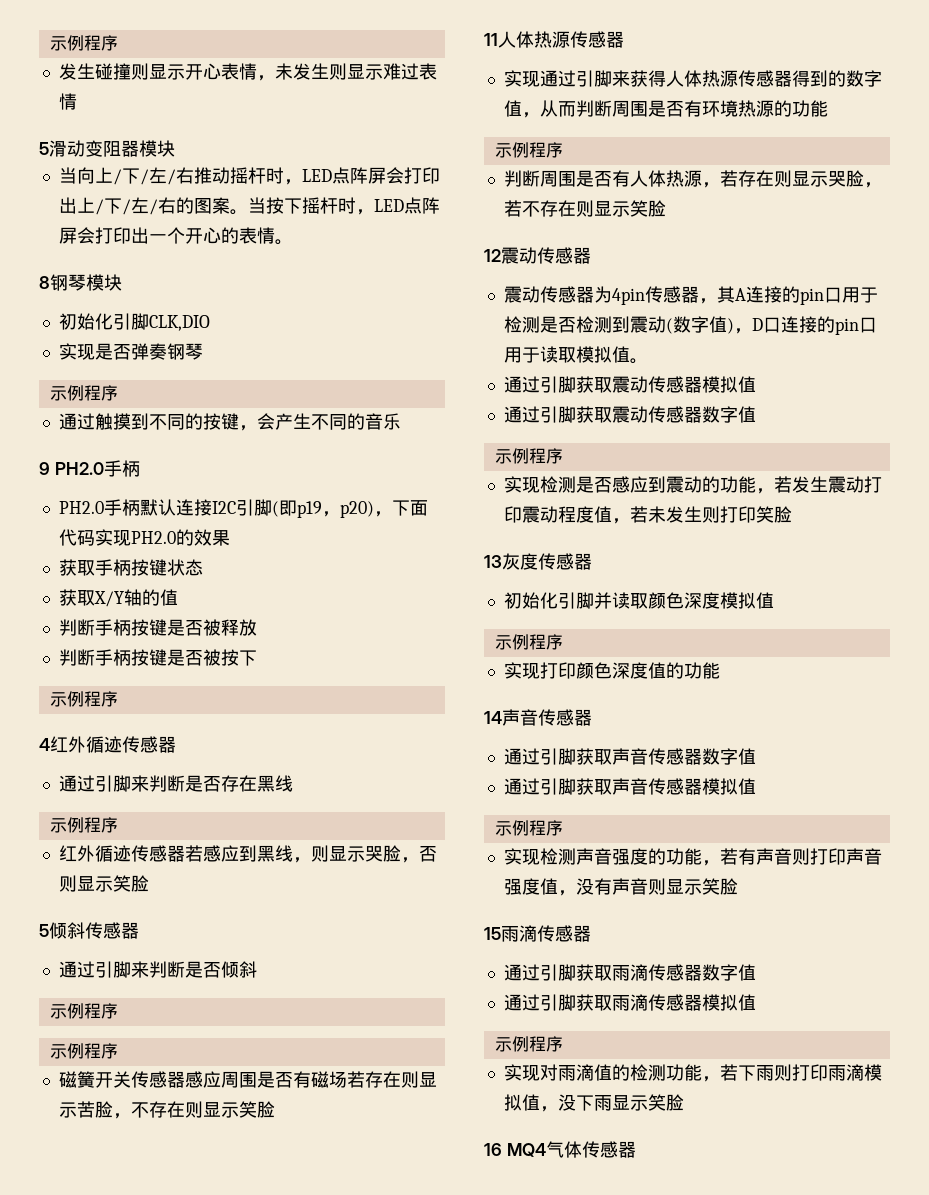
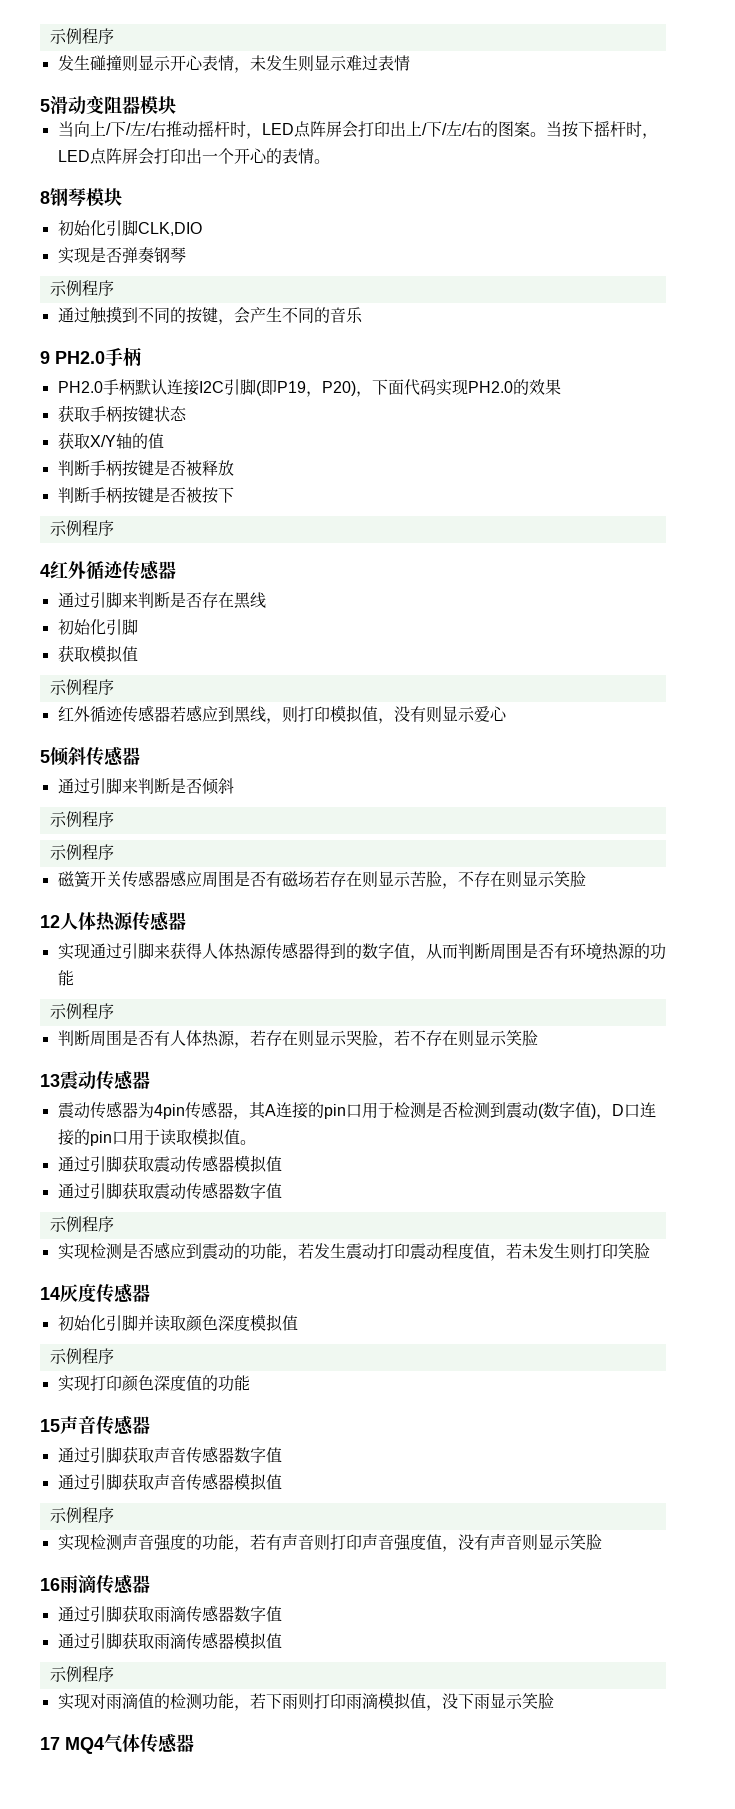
- PH2.0手柄默认连接I2C引脚(即p19，p20)，下面代码实现PH2.0的效果
+ PH2.0手柄默认连接I2C引脚(即P19，P20)，下面代码实现PH2.0的效果
  通过引脚来判断是否存在黑线
+ 初始化引脚
+ 获取模拟值
- 红外循迹传感器若感应到黑线，则显示哭脸，否则显示笑脸
+ 红外循迹传感器若感应到黑线，则打印模拟值，没有则显示爱心
- 11人体热源传感器
+ 12人体热源传感器
- 12震动传感器
+ 13震动传感器
- 13灰度传感器
+ 14灰度传感器
- 14声音传感器
+ 15声音传感器
- 15雨滴传感器
+ 16雨滴传感器
- 16 MQ4气体传感器
+ 17 MQ4气体传感器

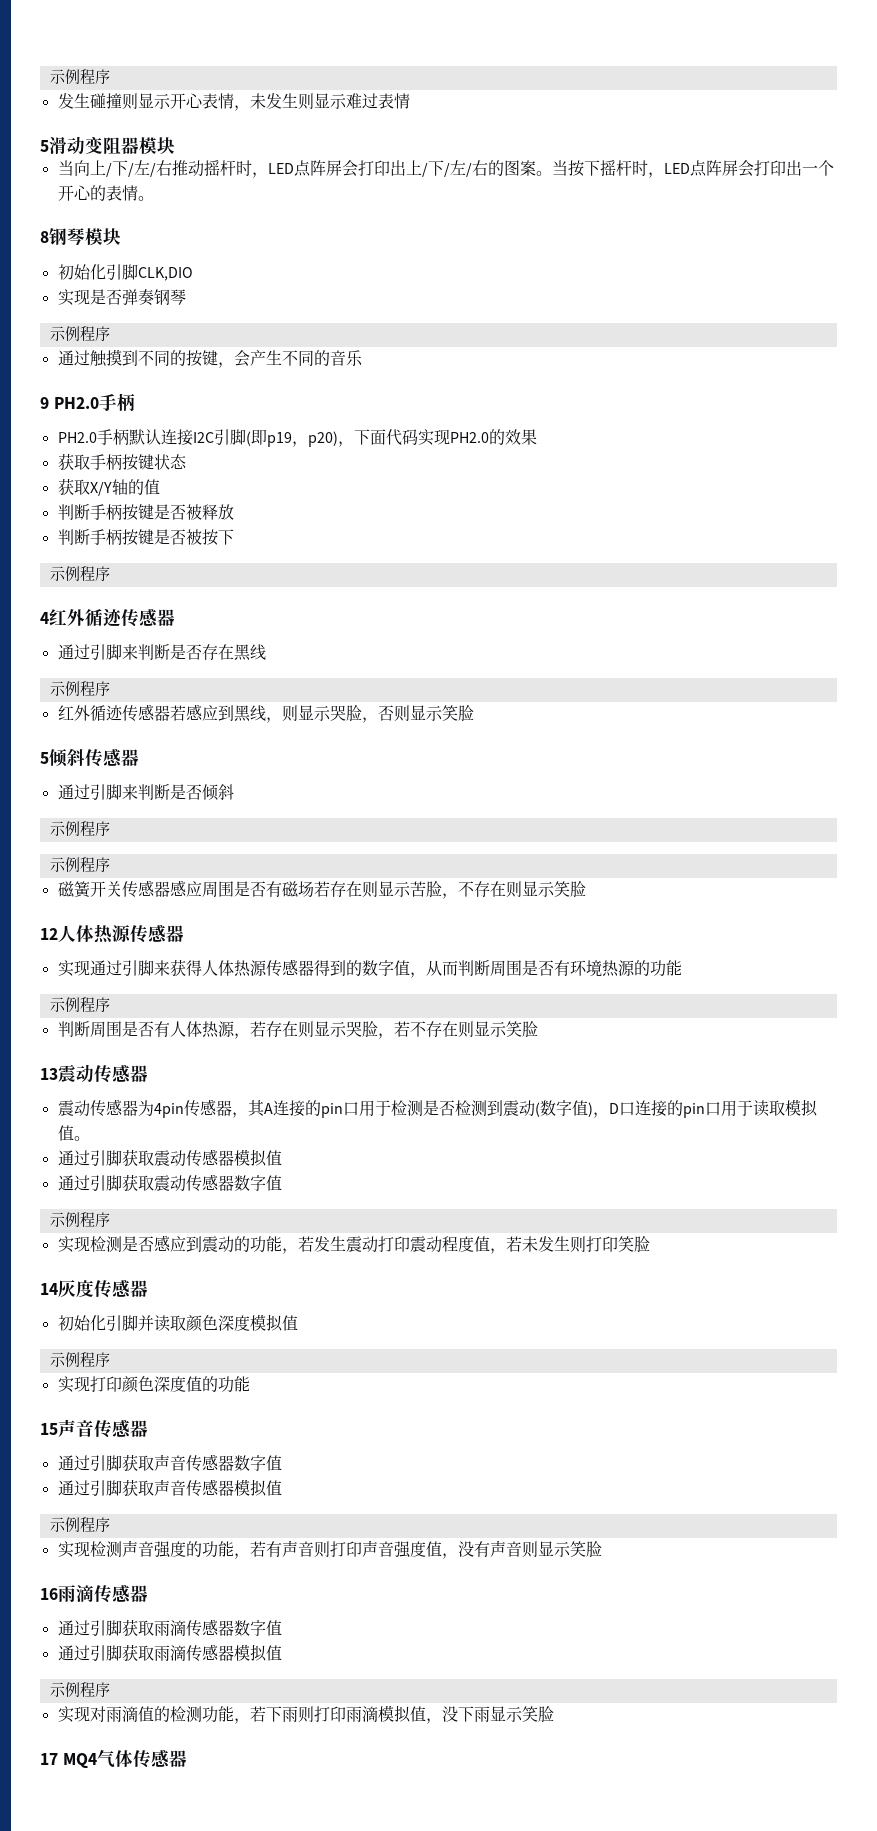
- PH2.0手柄默认连接I2C引脚(即P19，P20)，下面代码实现PH2.0的效果
+ PH2.0手柄默认连接I2C引脚(即p19，p20)，下面代码实现PH2.0的效果
  通过引脚来判断是否存在黑线
- 初始化引脚
- 获取模拟值
- 红外循迹传感器若感应到黑线，则打印模拟值，没有则显示爱心
+ 红外循迹传感器若感应到黑线，则显示哭脸，否则显示笑脸

